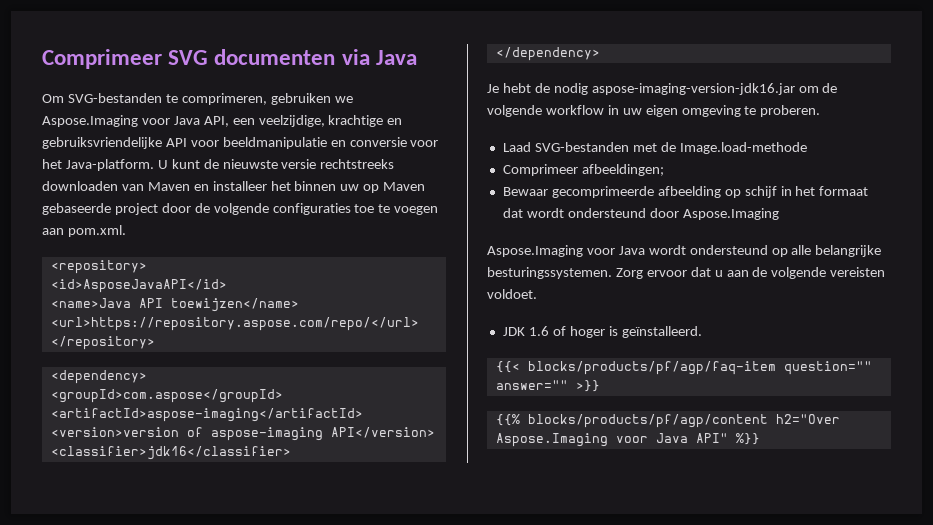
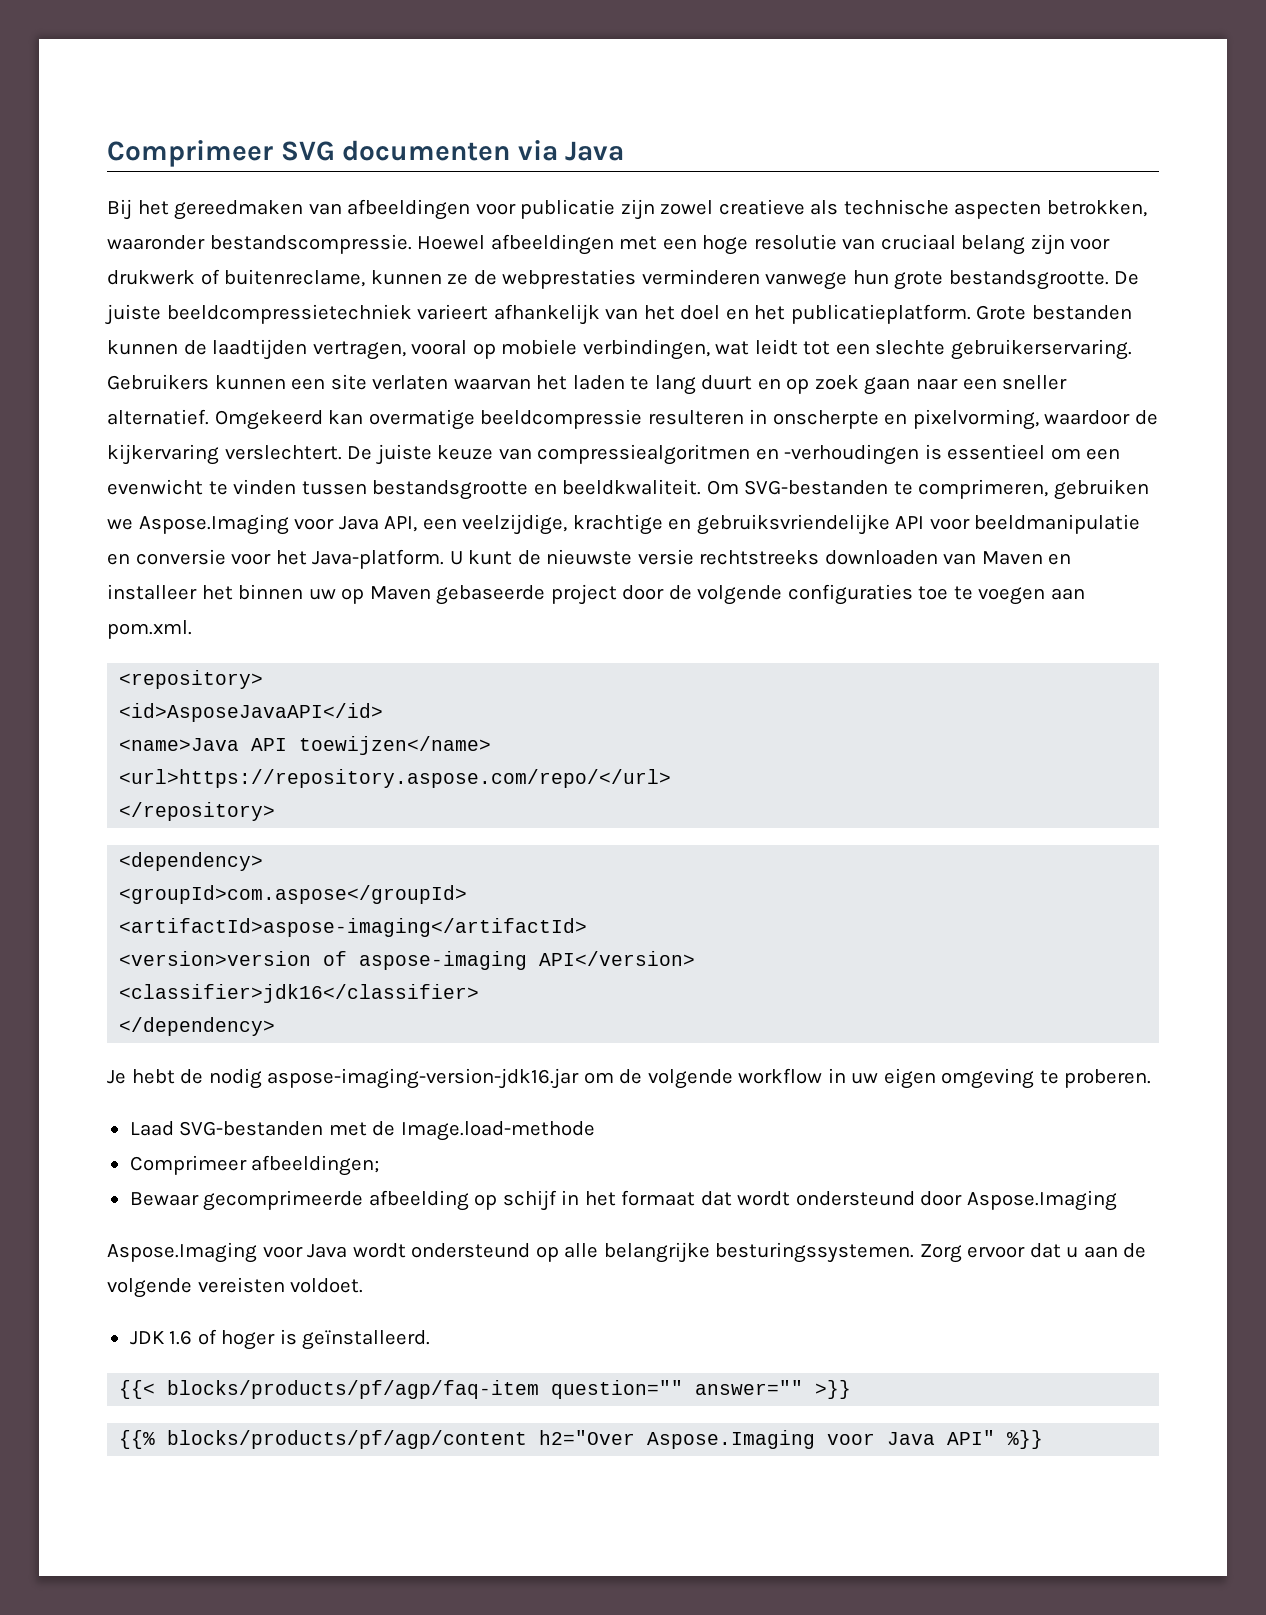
+ Bij het gereedmaken van afbeeldingen voor publicatie zijn zowel creatieve als technische aspecten betrokken, waaronder bestandscompressie. Hoewel afbeeldingen met een hoge resolutie van cruciaal belang zijn voor drukwerk of buitenreclame, kunnen ze de webprestaties verminderen vanwege hun grote bestandsgrootte. De juiste beeldcompressietechniek varieert afhankelijk van het doel en het publicatieplatform. Grote bestanden kunnen de laadtijden vertragen, vooral op mobiele verbindingen, wat leidt tot een slechte gebruikerservaring. Gebruikers kunnen een site verlaten waarvan het laden te lang duurt en op zoek gaan naar een sneller alternatief. Omgekeerd kan overmatige beeldcompressie resulteren in onscherpte en pixelvorming, waardoor de kijkervaring verslechtert. De juiste keuze van compressiealgoritmen en -verhoudingen is essentieel om een evenwicht te vinden tussen bestandsgrootte en beeldkwaliteit.

